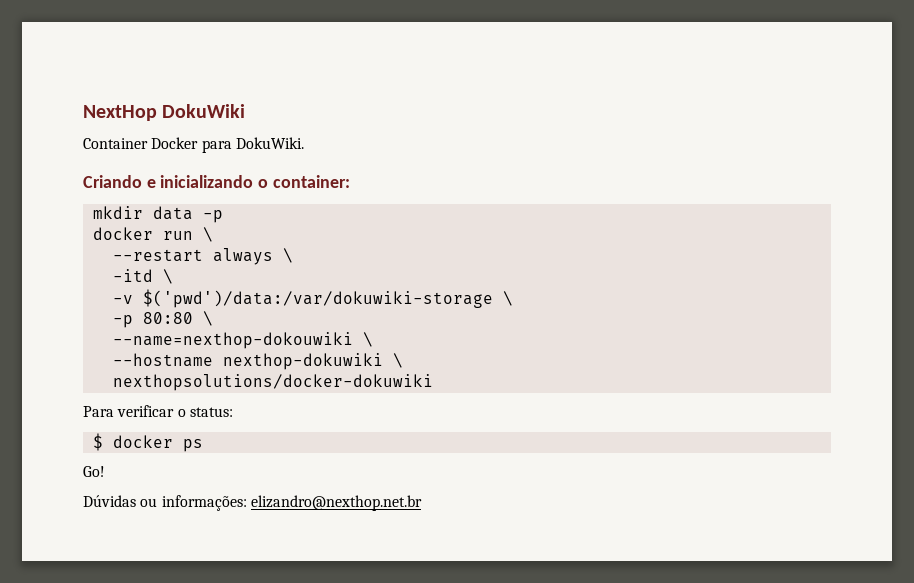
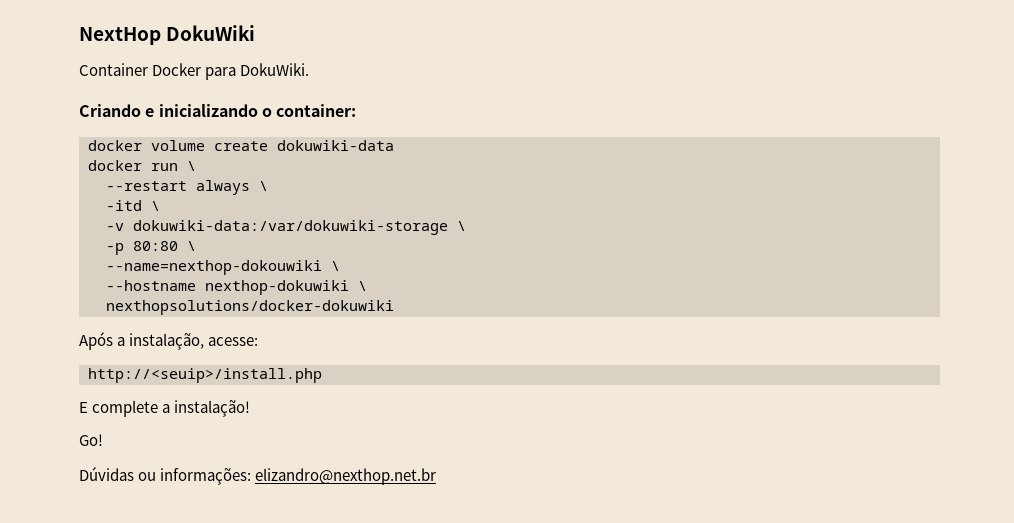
- mkdir data -p
+ docker volume create dokuwiki-data
- -v $('pwd')/data:/var/dokuwiki-storage \
+ -v dokuwiki-data:/var/dokuwiki-storage \
- Para verificar o status:
- $ docker ps
+ Após a instalação, acesse:
+ http://<seuip>/install.php
+ E complete a instalação!

